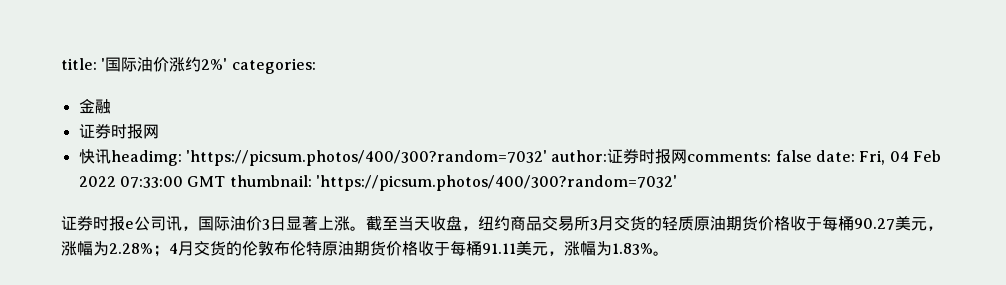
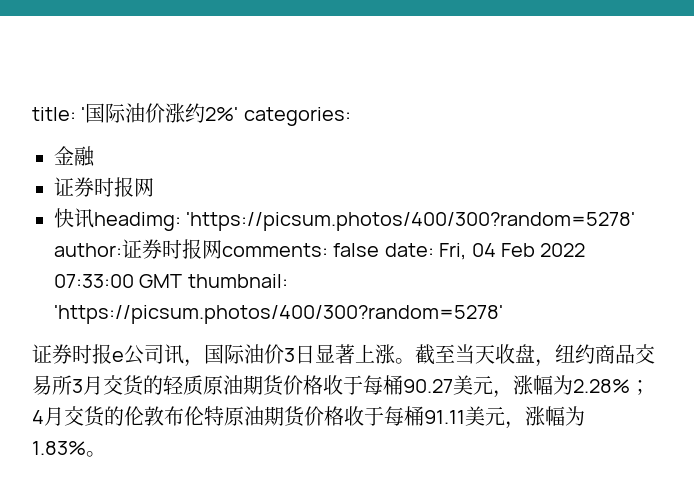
- 快讯headimg: 'https://picsum.photos/400/300?random=7032' author:证券时报网comments: false date: Fri, 04 Feb 2022 07:33:00 GMT thumbnail: 'https://picsum.photos/400/300?random=7032'
+ 快讯headimg: 'https://picsum.photos/400/300?random=5278' author:证券时报网comments: false date: Fri, 04 Feb 2022 07:33:00 GMT thumbnail: 'https://picsum.photos/400/300?random=5278'

